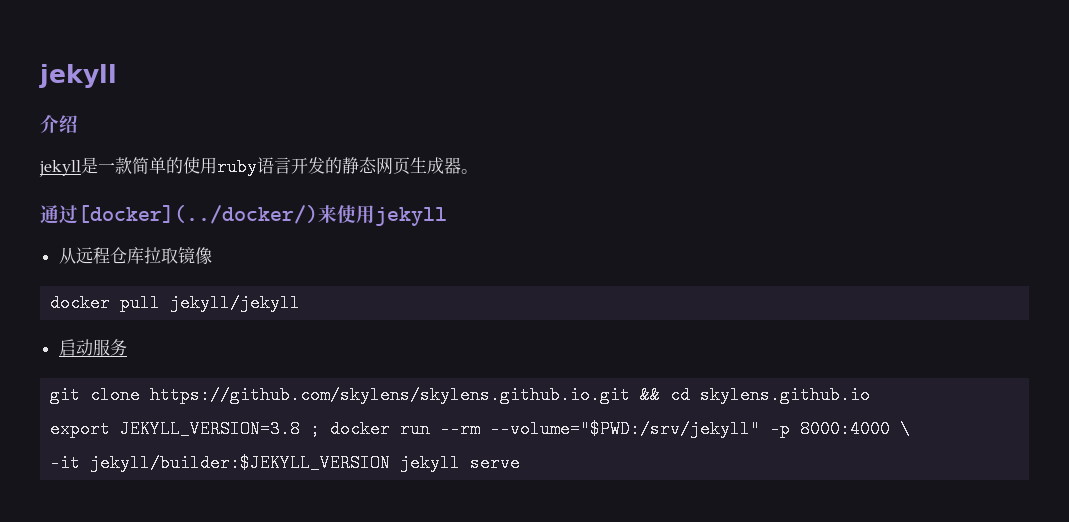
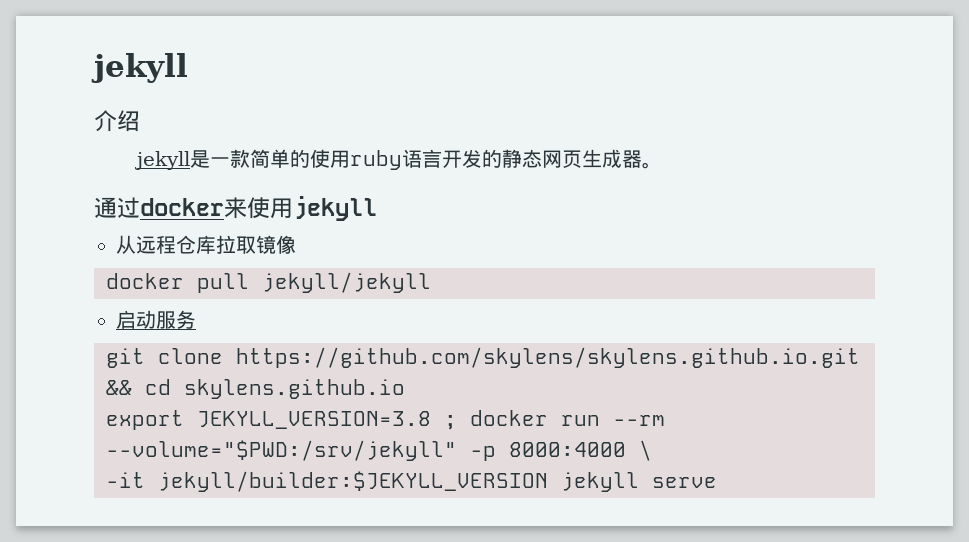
- 通过[docker](../docker/)来使用jekyll
+ 通过docker来使用jekyll

